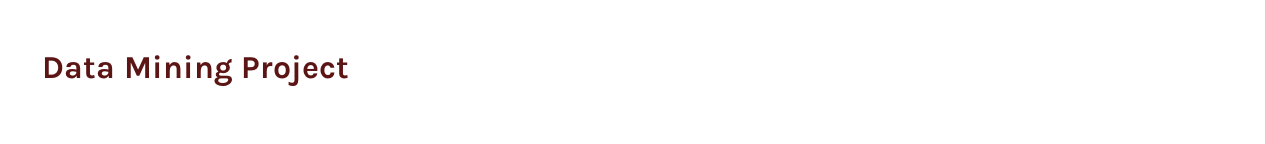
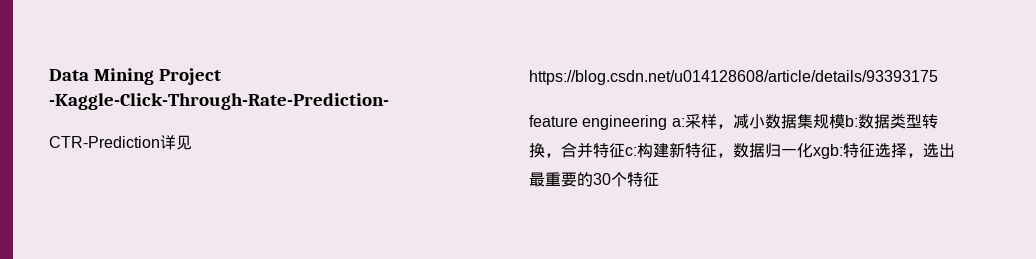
- Data Mining Project
+ Data Mining Project -Kaggle-Click-Through-Rate-Prediction-
+ CTR-Prediction详见https://blog.csdn.net/u014128608/article/details/93393175
+ feature engineering a:采样，减小数据集规模b:数据类型转换，合并特征c:构建新特征，数据归一化xgb:特征选择，选出最重要的30个特征

